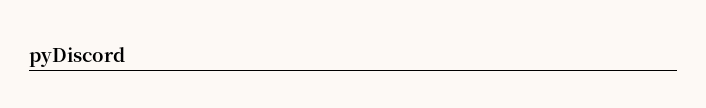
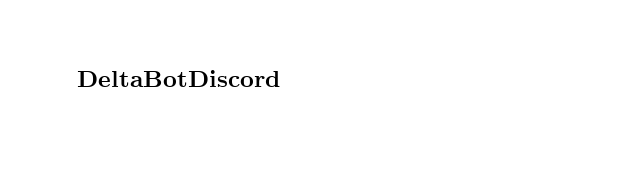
- pyDiscord
+ DeltaBotDiscord

